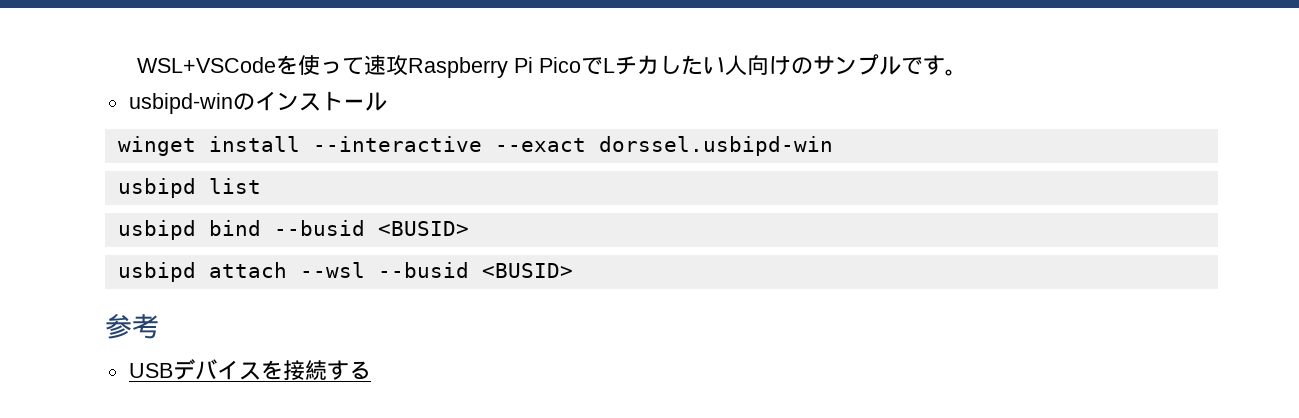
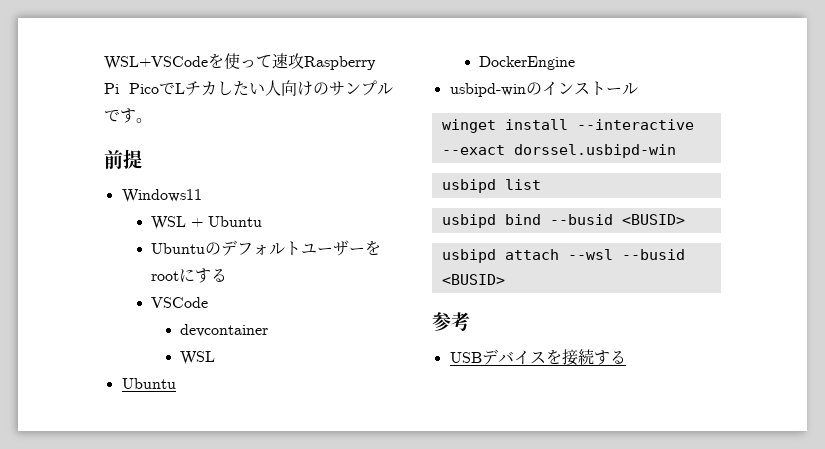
+ 前提
+ Windows11
+ WSL + Ubuntu
+ Ubuntuのデフォルトユーザーをrootにする
+ VSCode
+ devcontainer
+ WSL
+ Ubuntu
+ DockerEngine

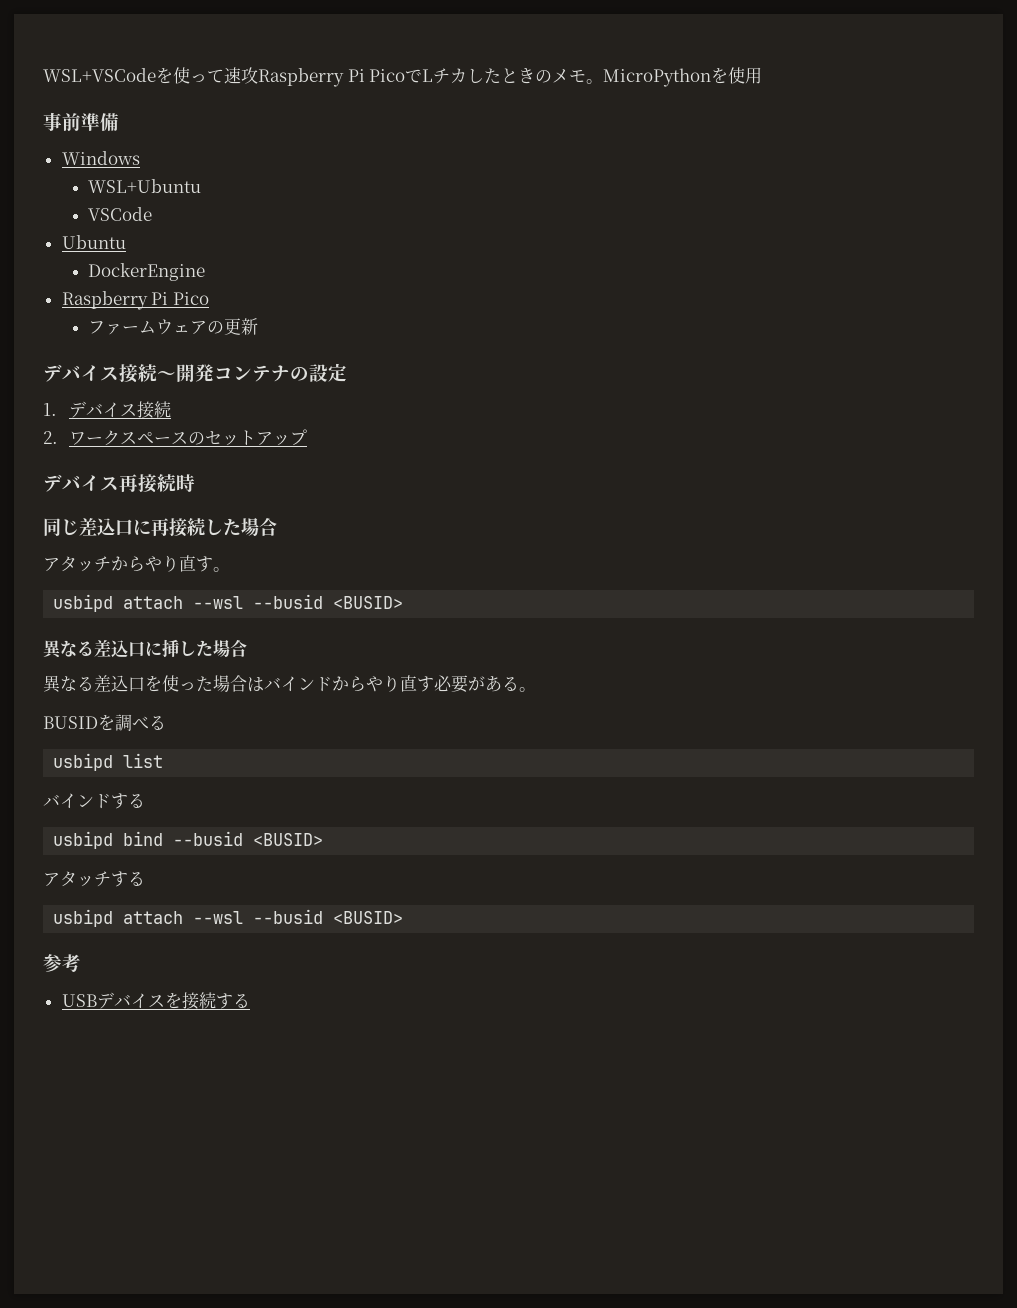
- WSL+VSCodeを使って速攻Raspberry Pi PicoでLチカしたい人向けのサンプルです。
- 前提
- Windows11
- WSL + Ubuntu
- Ubuntuのデフォルトユーザーをrootにする
+ WSL+VSCodeを使って速攻Raspberry Pi PicoでLチカしたときのメモ。MicroPythonを使用
+ 事前準備
+ Windows
+ WSL+Ubuntu
- devcontainer
- WSL
  DockerEngine
- usbipd-winのインストール
- winget install --interactive --exact dorssel.usbipd-win
+ Raspberry Pi Pico
+ ファームウェアの更新
+ デバイス接続～開発コンテナの設定
+ 1.デバイス接続
+ 2.ワークスペースのセットアップ
+ デバイス再接続時
+ 同じ差込口に再接続した場合
+ アタッチからやり直す。
+ usbipd attach --wsl --busid <BUSID>
+ 異なる差込口に挿した場合
+ 異なる差込口を使った場合はバインドからやり直す必要がある。
+ BUSIDを調べる
+ バインドする
+ アタッチする

